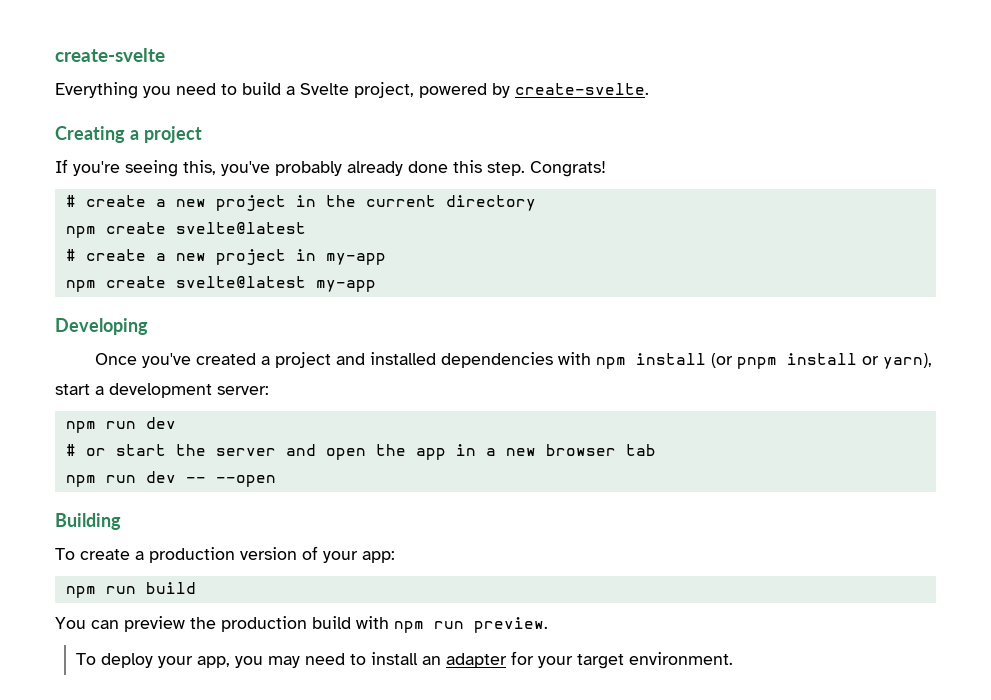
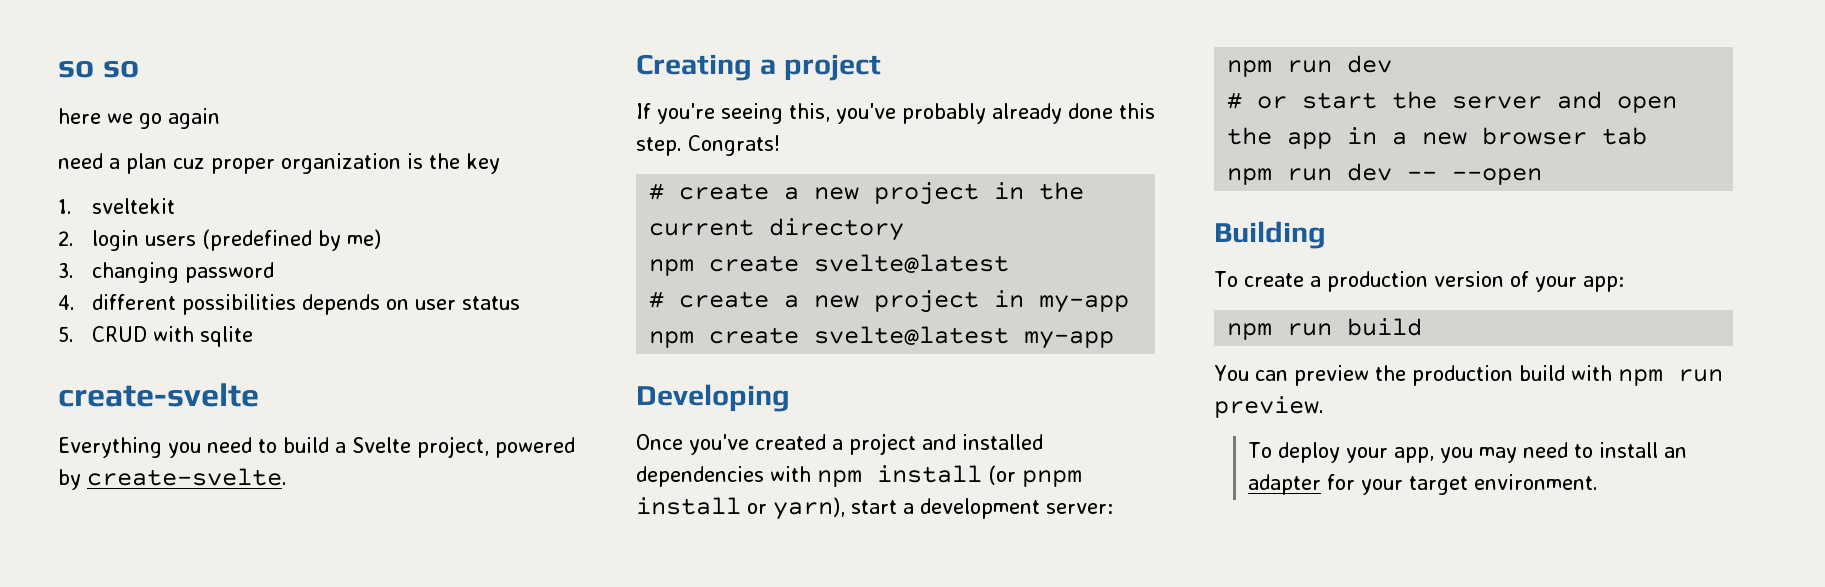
+ so so
+ here we go again
+ need a plan cuz proper organization is the key
+ 1. sveltekit
+ 2. login users (predefined by me)
+ 3. changing password
+ 4. different possibilities depends on user status
+ 5. CRUD with sqlite

